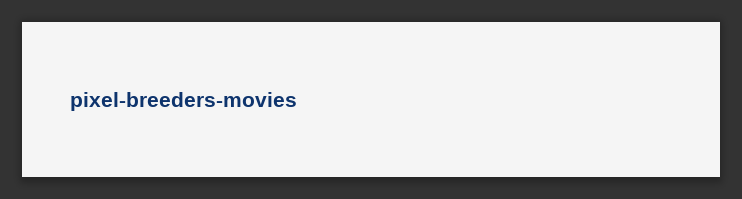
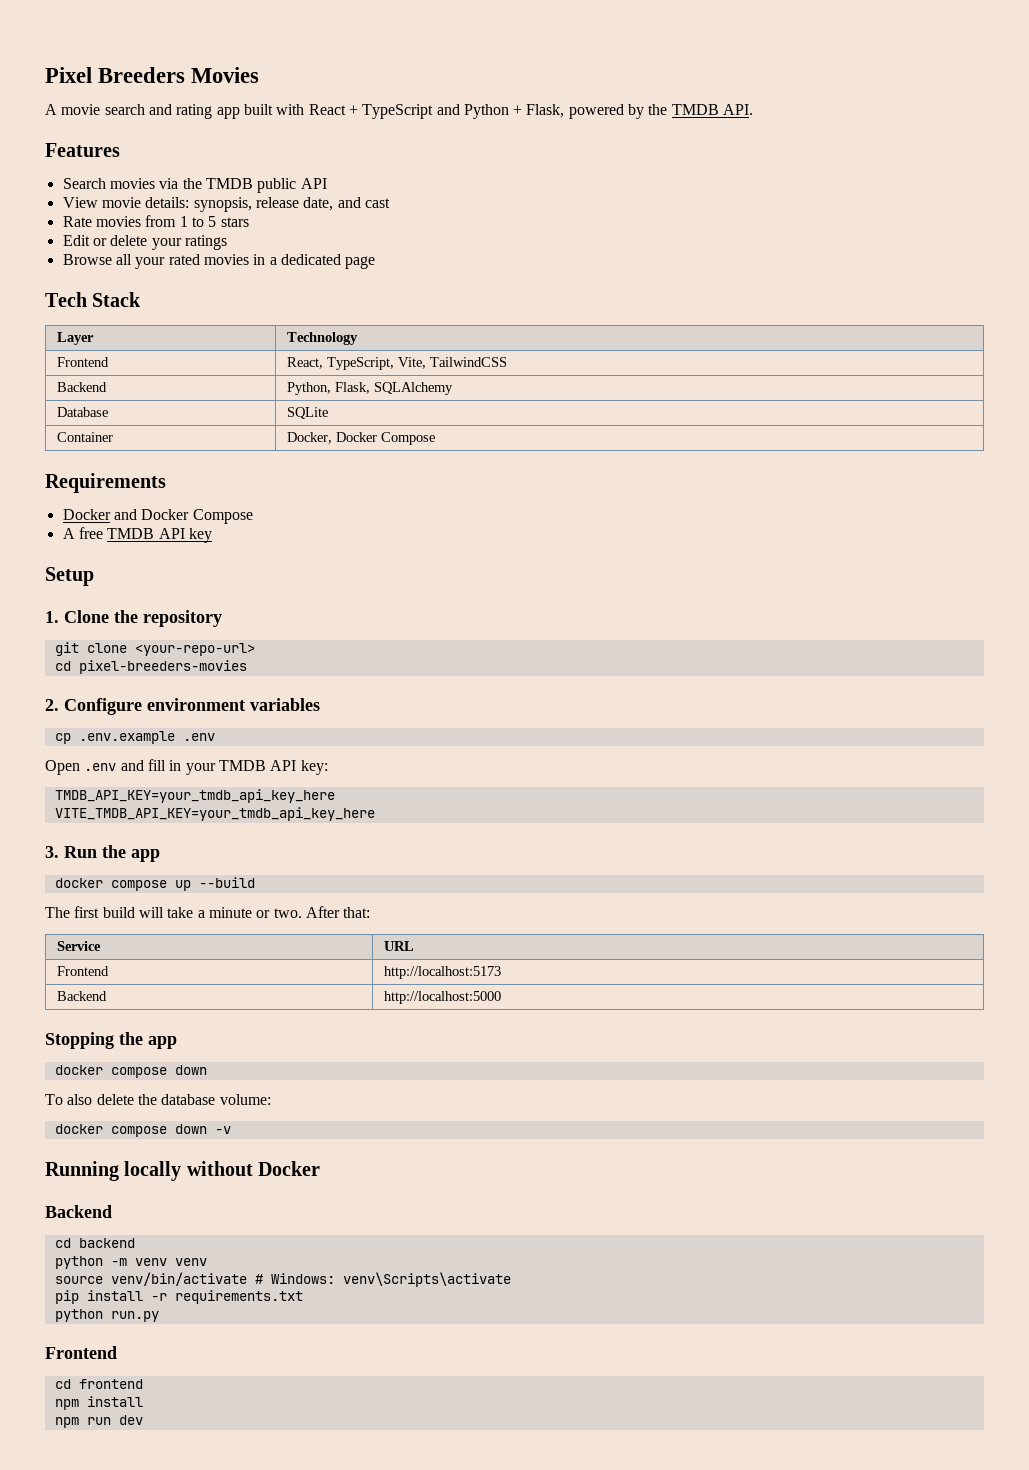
- pixel-breeders-movies
+ Pixel Breeders Movies
+ A movie search and rating app built with React + TypeScript and Python + Flask, powered by the TMDB API.
+ Features
+ Search movies via the TMDB public API
+ View movie details: synopsis, release date, and cast
+ Rate movies from 1 to 5 stars
+ Edit or delete your ratings
+ Browse all your rated movies in a dedicated page
+ Tech Stack
+ Layer | Technology
+ Frontend | React, TypeScript, Vite, TailwindCSS
+ Backend | Python, Flask, SQLAlchemy
+ Database | SQLite
+ Container | Docker, Docker Compose
+ Requirements
+ Docker and Docker Compose
+ A free TMDB API key
+ Setup
+ 1. Clone the repository
+ git clone <your-repo-url>
+ cd pixel-breeders-movies
+ 2. Configure environment variables
+ cp .env.example .env
+ Open .env and fill in your TMDB API key:
+ TMDB_API_KEY=your_tmdb_api_key_here
+ VITE_TMDB_API_KEY=your_tmdb_api_key_here
+ 3. Run the app
+ docker compose up --build
+ The first build will take a minute or two. After that:
+ Service | URL
+ Frontend | http://localhost:5173
+ Backend | http://localhost:5000
+ Stopping the app
+ docker compose down
+ To also delete the database volume:
+ docker compose down -v
+ Running locally without Docker
+ Backend
+ cd backend
+ python -m venv venv
+ source venv/bin/activate # Windows: venv\Scripts\activate
+ pip install -r requirements.txt
+ python run.py
+ Frontend
+ cd frontend
+ npm install
+ npm run dev

